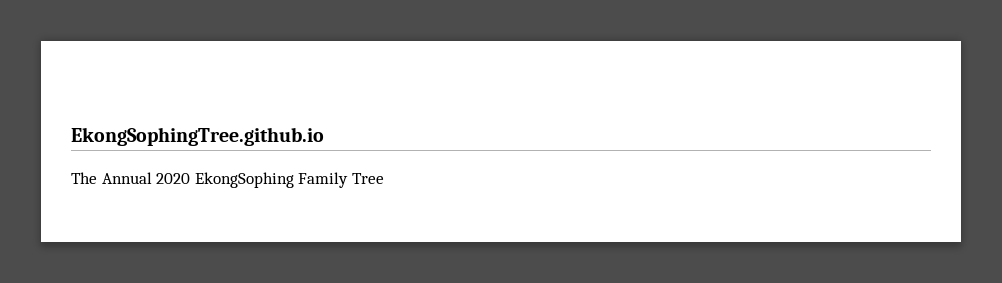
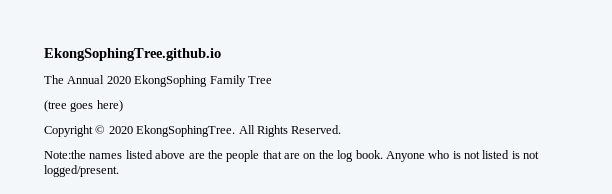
+ (tree goes here)
+ Copyright © 2020 EkongSophingTree. All Rights Reserved.
+ Note:the names listed above are the people that are on the log book. Anyone who is not listed is not logged/present.

